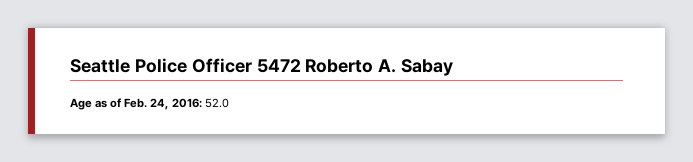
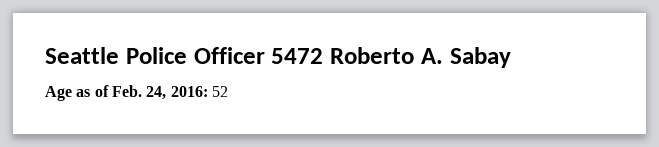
- Age as of Feb. 24, 2016: 52.0
+ Age as of Feb. 24, 2016: 52

